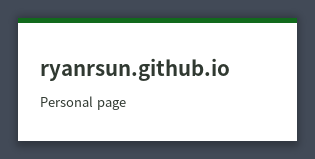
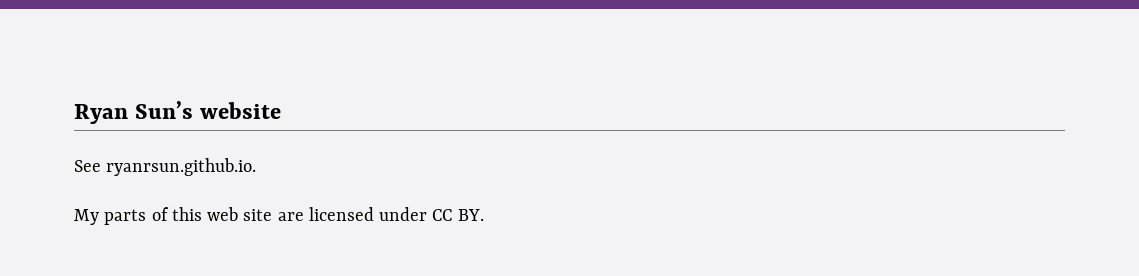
- ryanrsun.github.io
- Personal page
+ Ryan Sun’s website
+ See ryanrsun.github.io.
+ My parts of this web site are licensed under CC BY.

